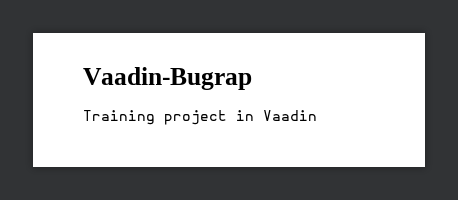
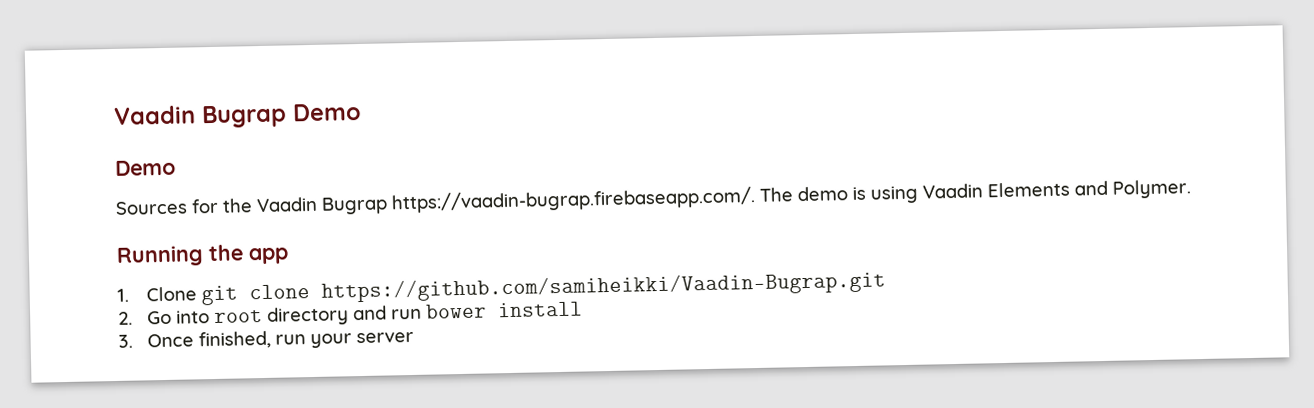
- Vaadin-Bugrap
- Training project in Vaadin
+ Vaadin Bugrap Demo
+ Demo
+ Sources for the Vaadin Bugrap https://vaadin-bugrap.firebaseapp.com/. The demo is using Vaadin Elements and Polymer.
+ Running the app
+ 1. Clone git clone https://github.com/samiheikki/Vaadin-Bugrap.git
+ 2. Go into root directory and run bower install
+ 3. Once finished, run your server

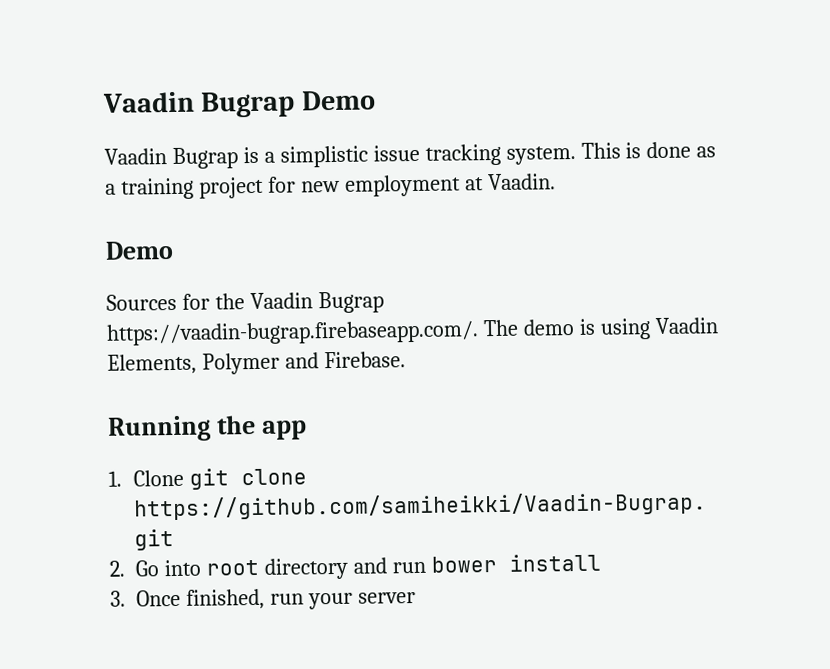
+ Vaadin Bugrap is a simplistic issue tracking system. This is done as a training project for new employment at Vaadin.
- Sources for the Vaadin Bugrap https://vaadin-bugrap.firebaseapp.com/. The demo is using Vaadin Elements and Polymer.
+ Sources for the Vaadin Bugrap https://vaadin-bugrap.firebaseapp.com/. The demo is using Vaadin Elements, Polymer and Firebase.

